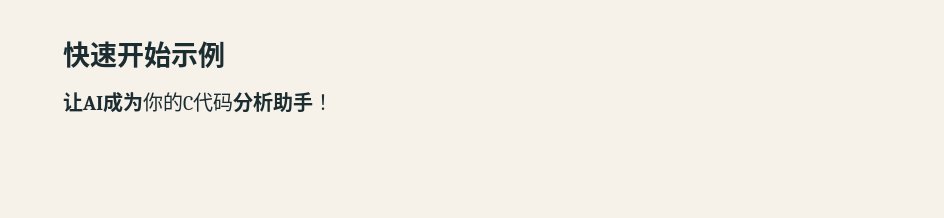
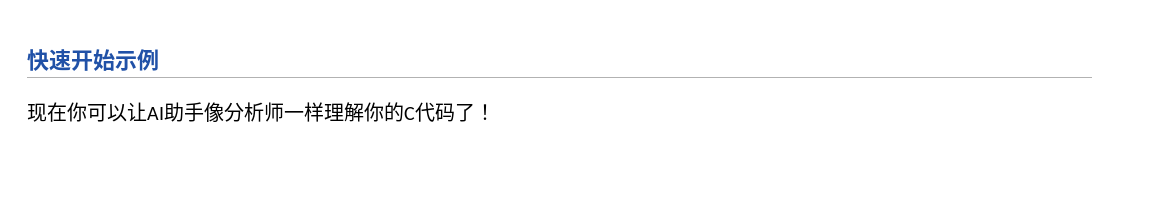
- 让AI成为你的C代码分析助手！
+ 现在你可以让AI助手像分析师一样理解你的C代码了！

